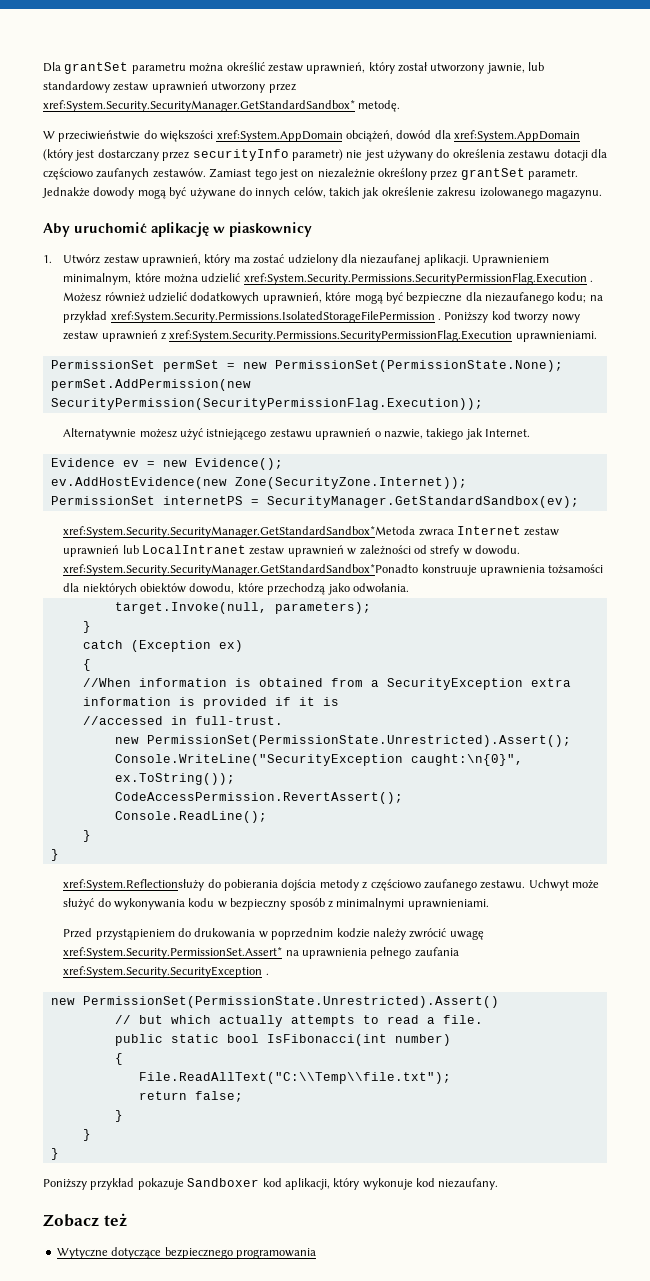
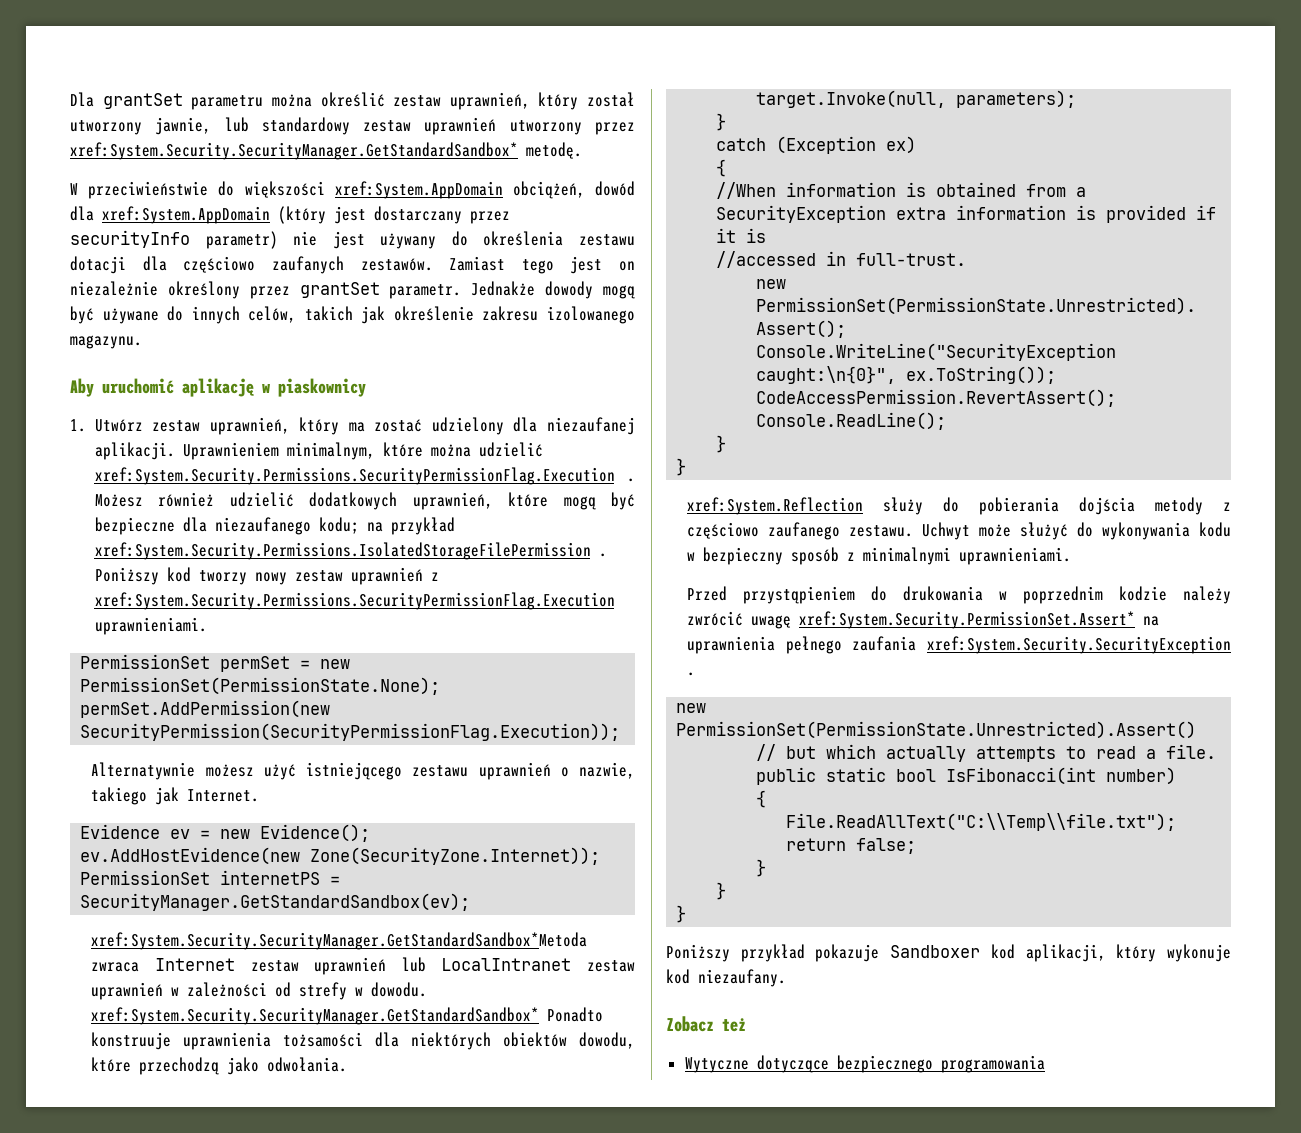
- xref:System.Security.SecurityManager.GetStandardSandbox*Metoda zwraca Internet zestaw uprawnień lub LocalIntranet zestaw uprawnień w zależności od strefy w dowodu. xref:System.Security.SecurityManager.GetStandardSandbox*Ponadto konstruuje uprawnienia tożsamości dla niektórych obiektów dowodu, które przechodzą jako odwołania.
+ xref:System.Security.SecurityManager.GetStandardSandbox*Metoda zwraca Internet zestaw uprawnień lub LocalIntranet zestaw uprawnień w zależności od strefy w dowodu. xref:System.Security.SecurityManager.GetStandardSandbox* Ponadto konstruuje uprawnienia tożsamości dla niektórych obiektów dowodu, które przechodzą jako odwołania.
- xref:System.Reflectionsłuży do pobierania dojścia metody z częściowo zaufanego zestawu.
+ xref:System.Reflection służy do pobierania dojścia metody z częściowo zaufanego zestawu.

